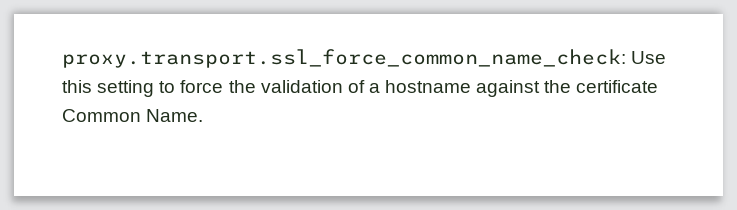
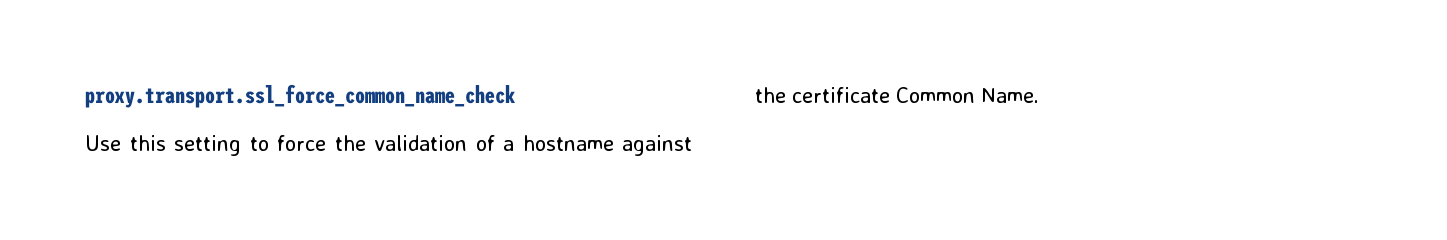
- proxy.transport.ssl_force_common_name_check: Use this setting to force the validation of a hostname against the certificate Common Name.
+ proxy.transport.ssl_force_common_name_check
+ Use this setting to force the validation of a hostname against the certificate Common Name.

